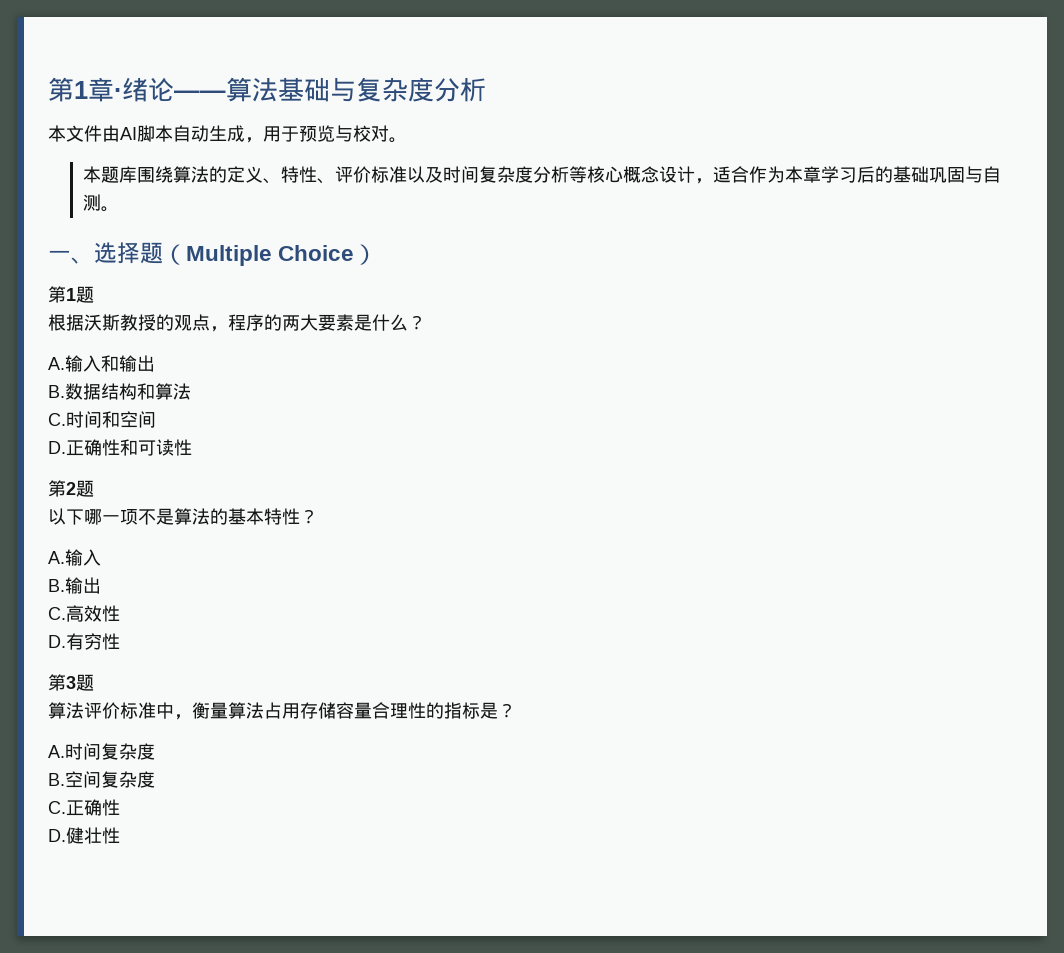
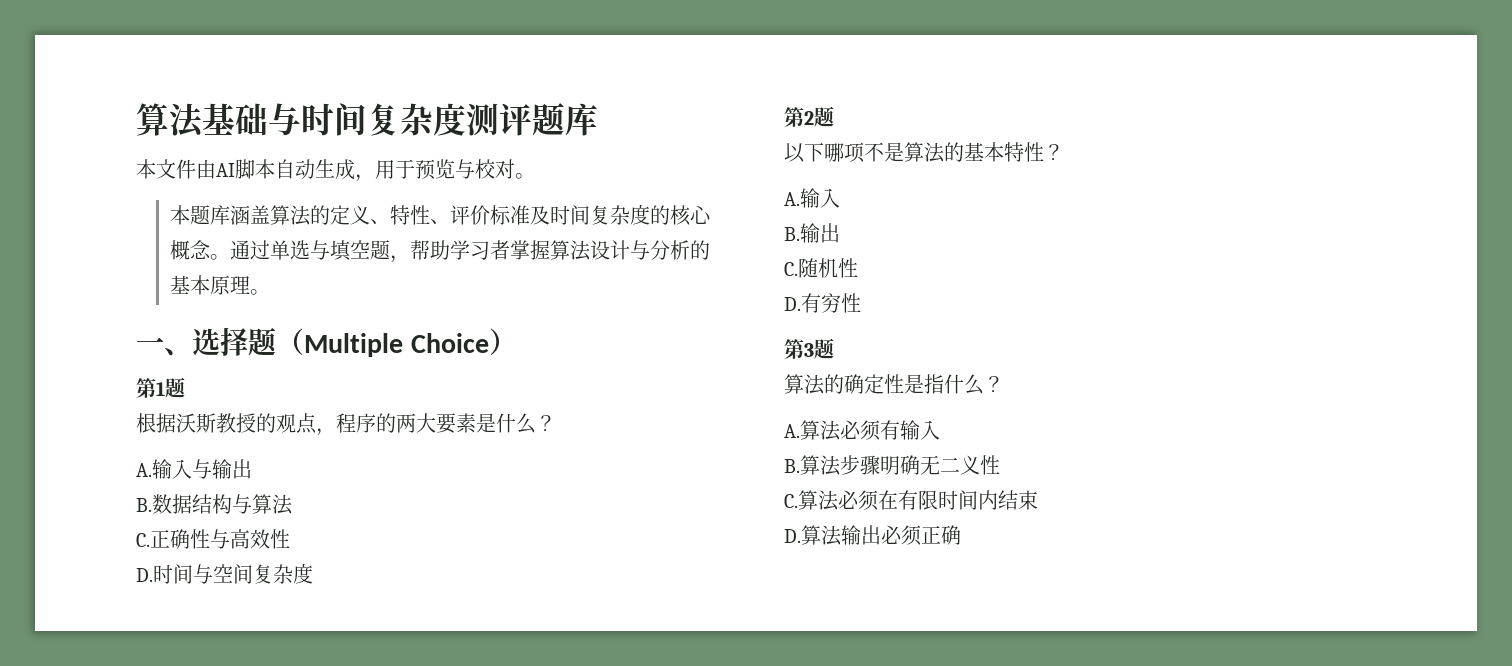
- 第1章·绪论——算法基础与复杂度分析
+ 算法基础与时间复杂度测评题库
- 本题库围绕算法的定义、特性、评价标准以及时间复杂度分析等核心概念设计，适合作为本章学习后的基础巩固与自测。
+ 本题库涵盖算法的定义、特性、评价标准及时间复杂度的核心概念。通过单选与填空题，帮助学习者掌握算法设计与分析的基本原理。
- A.输入和输出
+ A.输入与输出
- B.数据结构和算法
+ B.数据结构与算法
- C.时间和空间
- D.正确性和可读性
+ C.正确性与高效性
+ D.时间与空间复杂度
- 以下哪一项不是算法的基本特性？
+ 以下哪项不是算法的基本特性？
- C.高效性
+ C.随机性
- 算法评价标准中，衡量算法占用存储容量合理性的指标是？
- A.时间复杂度
- B.空间复杂度
- C.正确性
- D.健壮性
+ 算法的确定性是指什么？
+ A.算法必须有输入
+ B.算法步骤明确无二义性
+ C.算法必须在有限时间内结束
+ D.算法输出必须正确

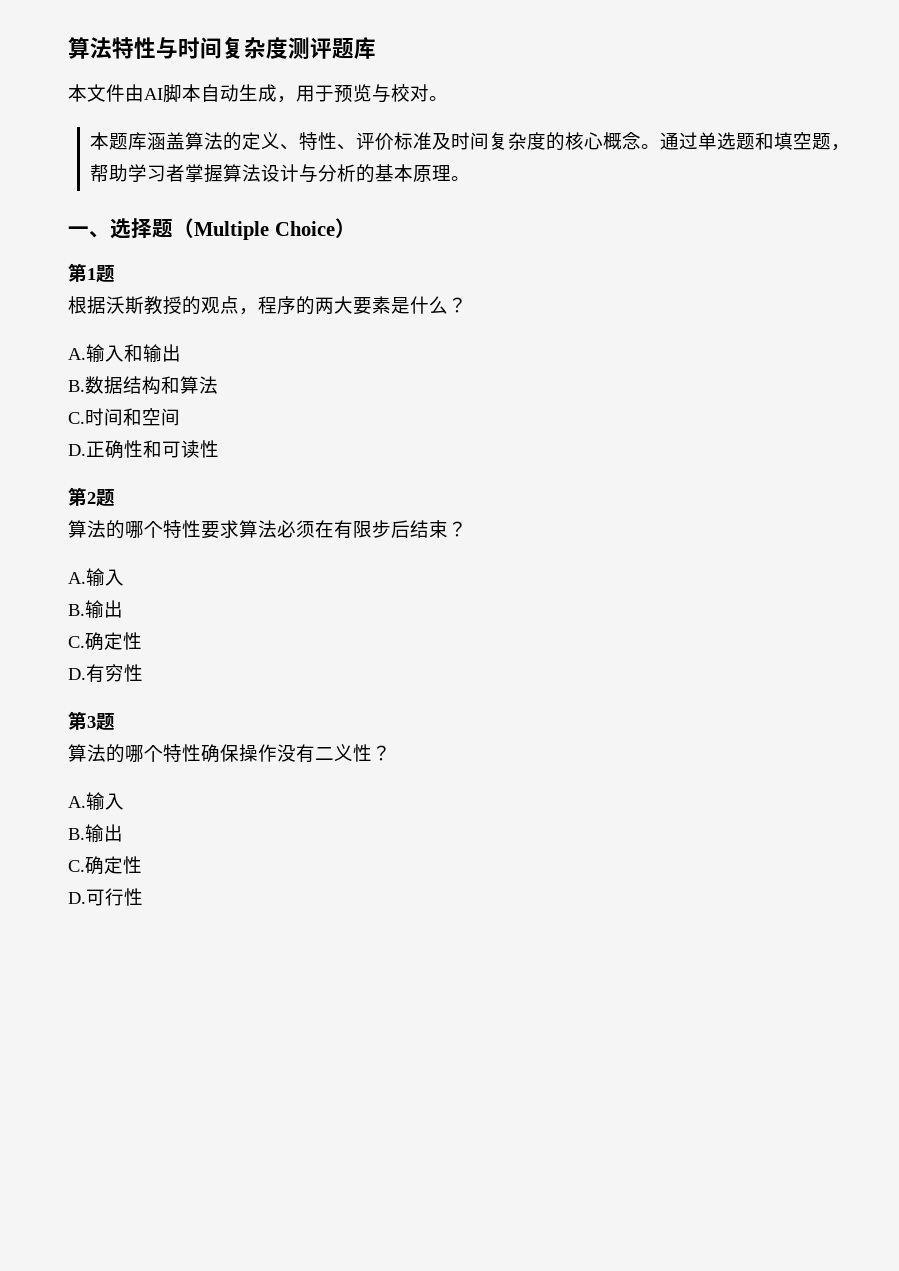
- 算法基础与时间复杂度测评题库
+ 算法特性与时间复杂度测评题库
- 通过单选与填空题，帮助学习者掌握算法设计与分析的基本原理。
+ 通过单选题和填空题，帮助学习者掌握算法设计与分析的基本原理。
- A.输入与输出
+ A.输入和输出
- B.数据结构与算法
+ B.数据结构和算法
- C.正确性与高效性
- D.时间与空间复杂度
+ C.时间和空间
+ D.正确性和可读性
  第2题
- 以下哪项不是算法的基本特性？
+ 算法的哪个特性要求算法必须在有限步后结束？
  A.输入
  B.输出
- C.随机性
+ C.确定性
- 算法的确定性是指什么？
- A.算法必须有输入
- B.算法步骤明确无二义性
- C.算法必须在有限时间内结束
- D.算法输出必须正确
+ 算法的哪个特性确保操作没有二义性？
+ A.输入
+ B.输出
+ C.确定性
+ D.可行性

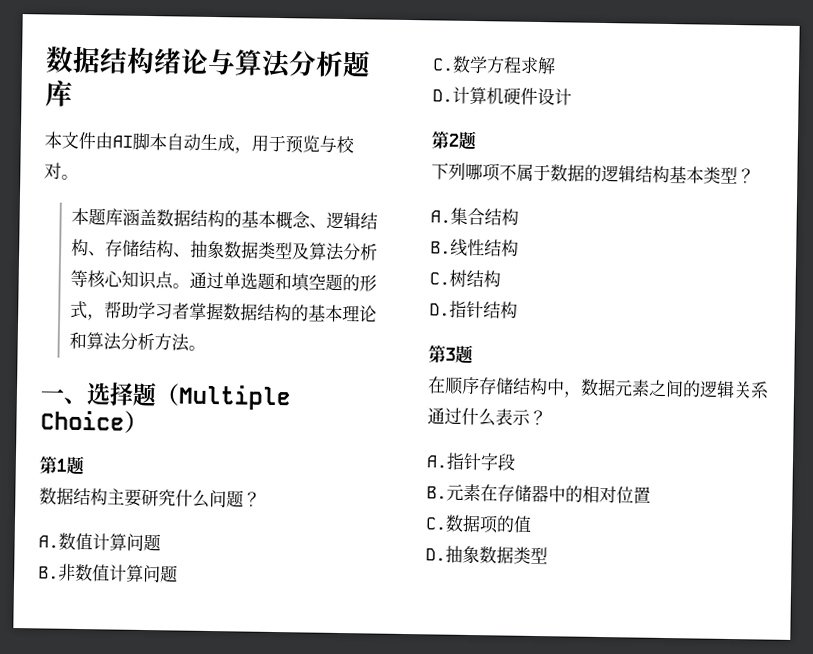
- 算法特性与时间复杂度测评题库
+ 数据结构绪论与算法分析题库
- 本题库涵盖算法的定义、特性、评价标准及时间复杂度的核心概念。
+ 本题库涵盖数据结构的基本概念、逻辑结构、存储结构、抽象数据类型及算法分析等核心知识点。
- 通过单选题和填空题，帮助学习者掌握算法设计与分析的基本原理。
+ 通过单选题和填空题的形式，帮助学习者掌握数据结构的基本理论和算法分析方法。
- 根据沃斯教授的观点，程序的两大要素是什么？
- A.输入和输出
- B.数据结构和算法
- C.时间和空间
- D.正确性和可读性
+ 数据结构主要研究什么问题？
+ A.数值计算问题
+ B.非数值计算问题
+ C.数学方程求解
+ D.计算机硬件设计
  第2题
- 算法的哪个特性要求算法必须在有限步后结束？
- A.输入
- B.输出
- C.确定性
- D.有穷性
+ 下列哪项不属于数据的逻辑结构基本类型？
+ A.集合结构
+ B.线性结构
+ C.树结构
+ D.指针结构
- 算法的哪个特性确保操作没有二义性？
- A.输入
- B.输出
- C.确定性
- D.可行性
+ 在顺序存储结构中，数据元素之间的逻辑关系通过什么表示？
+ A.指针字段
+ B.元素在存储器中的相对位置
+ C.数据项的值
+ D.抽象数据类型

